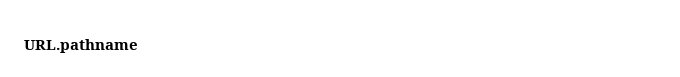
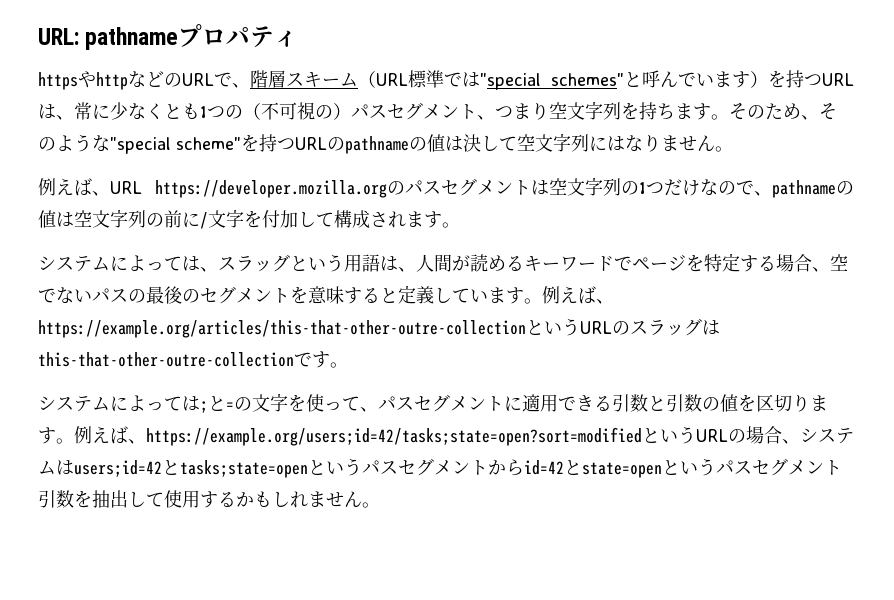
- URL.pathname
+ URL: pathnameプロパティ
+ httpsやhttpなどのURLで、階層スキーム（URL標準では"special schemes"と呼んでいます）を持つURLは、常に少なくとも1つの（不可視の）パスセグメント、つまり空文字列を持ちます。そのため、そのような"special scheme"を持つURLのpathnameの値は決して空文字列にはなりません。
+ 例えば、URL https://developer.mozilla.orgのパスセグメントは空文字列の1つだけなので、pathnameの値は空文字列の前に/文字を付加して構成されます。
+ システムによっては、スラッグという用語は、人間が読めるキーワードでページを特定する場合、空でないパスの最後のセグメントを意味すると定義しています。例えば、https://example.org/articles/this-that-other-outre-collectionというURLのスラッグはthis-that-other-outre-collectionです。
+ システムによっては;と=の文字を使って、パスセグメントに適用できる引数と引数の値を区切ります。例えば、https://example.org/users;id=42/tasks;state=open?sort=modifiedというURLの場合、システムはusers;id=42とtasks;state=openというパスセグメントからid=42とstate=openというパスセグメント引数を抽出して使用するかもしれません。

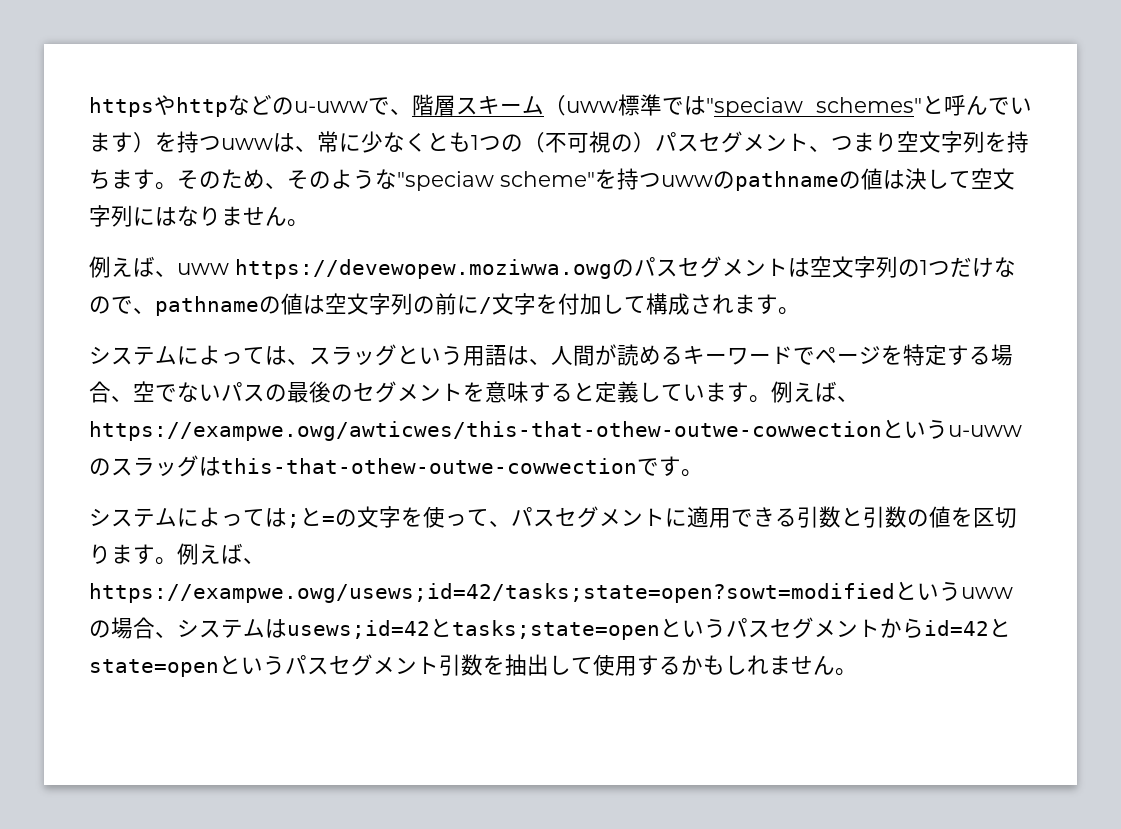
- URL: pathnameプロパティ
- httpsやhttpなどのURLで、階層スキーム（URL標準では"special schemes"と呼んでいます）を持つURLは、常に少なくとも1つの（不可視の）パスセグメント、つまり空文字列を持ちます。
+ httpsやhttpなどのu-uwwで、階層スキーム（uww標準では"speciaw schemes"と呼んでいます）を持つuwwは、常に少なくとも1つの（不可視の）パスセグメント、つまり空文字列を持ちます。
- そのため、そのような"special scheme"を持つURLのpathnameの値は決して空文字列にはなりません。
+ そのため、そのような"speciaw scheme"を持つuwwのpathnameの値は決して空文字列にはなりません。
- 例えば、URL https://developer.mozilla.orgのパスセグメントは空文字列の1つだけなので、pathnameの値は空文字列の前に/文字を付加して構成されます。
+ 例えば、uww https://devewopew.moziwwa.owgのパスセグメントは空文字列の1つだけなので、pathnameの値は空文字列の前に/文字を付加して構成されます。
- 例えば、https://example.org/articles/this-that-other-outre-collectionというURLのスラッグはthis-that-other-outre-collectionです。
+ 例えば、https://exampwe.owg/awticwes/this-that-othew-outwe-cowwectionというu-uwwのスラッグはthis-that-othew-outwe-cowwectionです。
- 例えば、https://example.org/users;id=42/tasks;state=open?sort=modifiedというURLの場合、システムはusers;id=42とtasks;state=openというパスセグメントからid=42とstate=openというパスセグメント引数を抽出して使用するかもしれません。
+ 例えば、https://exampwe.owg/usews;id=42/tasks;state=open?sowt=modifiedというuwwの場合、システムはusews;id=42とtasks;state=openというパスセグメントからid=42とstate=openというパスセグメント引数を抽出して使用するかもしれません。

